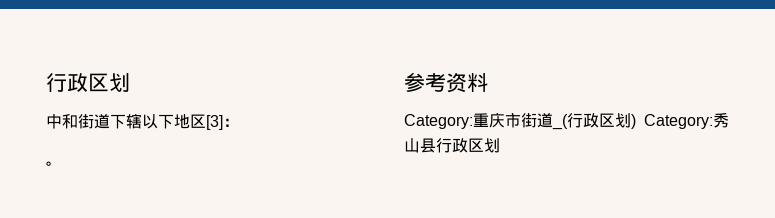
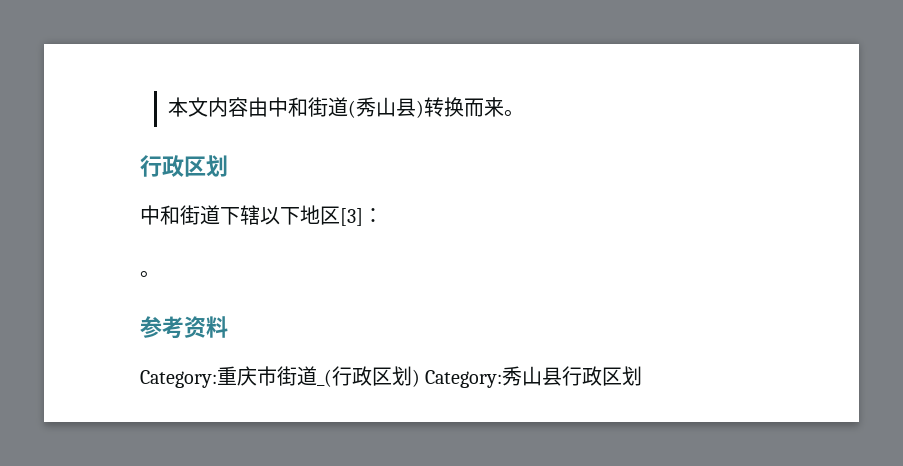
+ 本文内容由中和街道(秀山县)转换而来。

